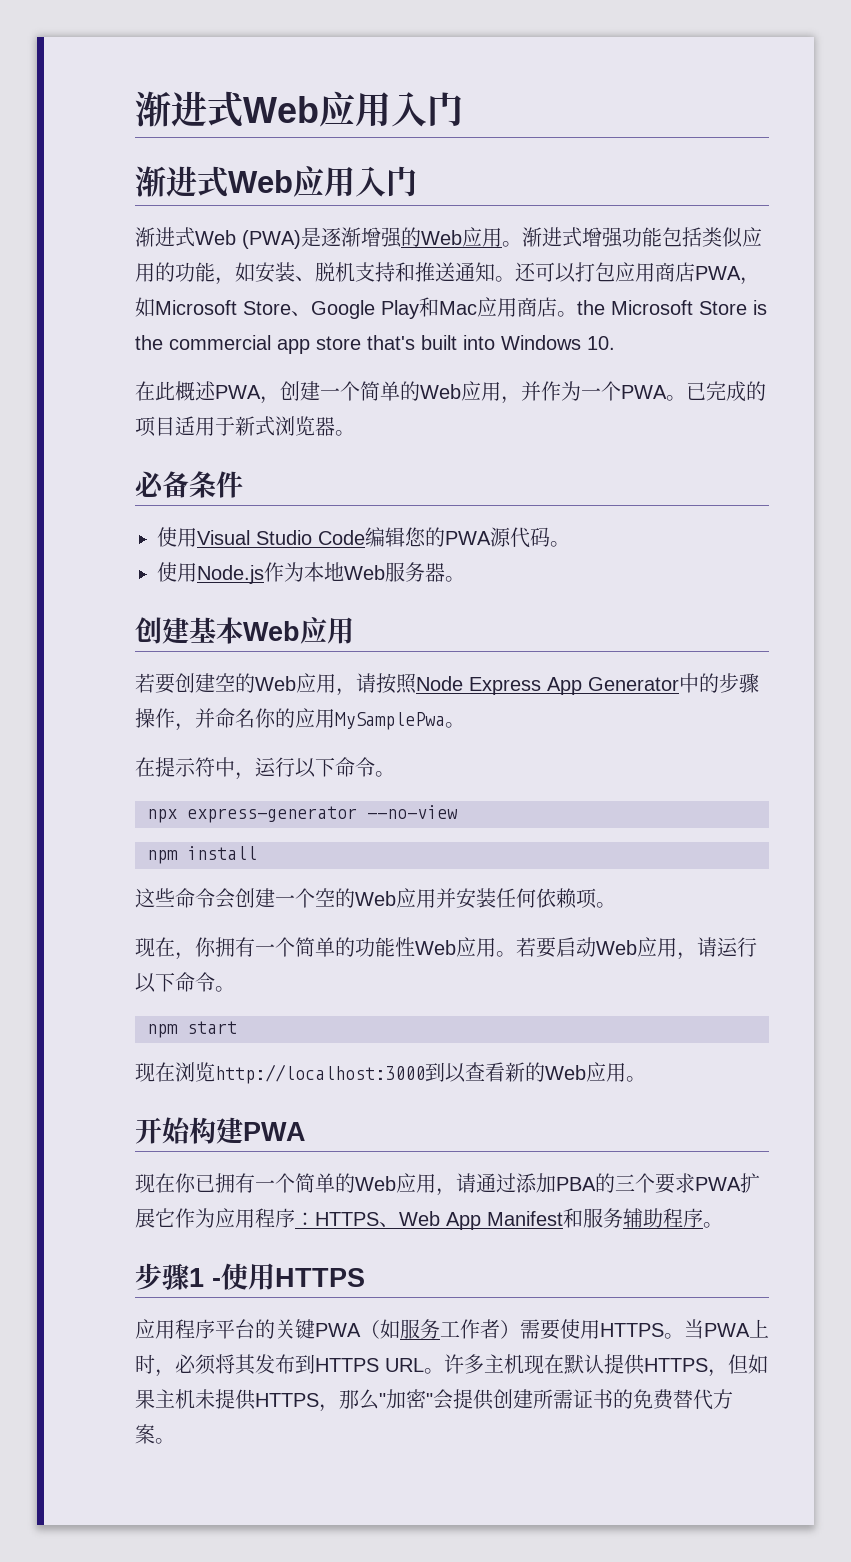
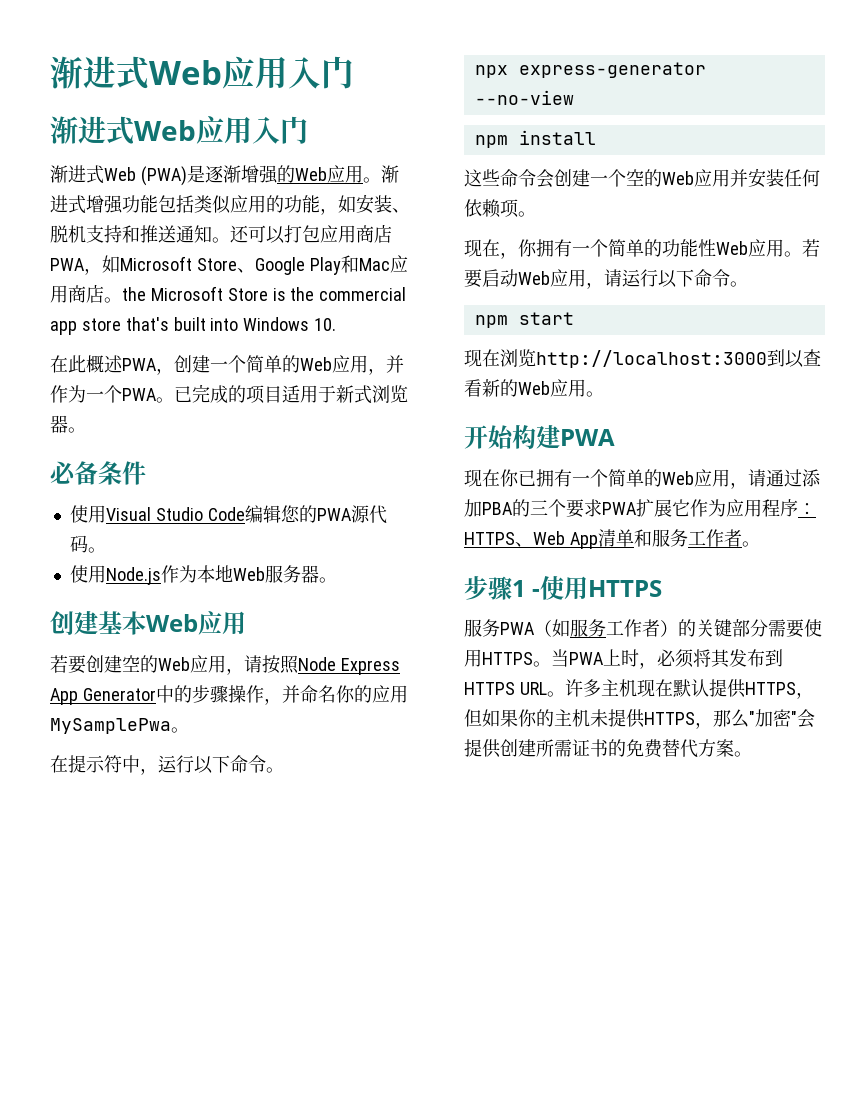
- 现在你已拥有一个简单的Web应用，请通过添加PBA的三个要求PWA扩展它作为应用程序：HTTPS、Web App Manifest和服务辅助程序。
+ 现在你已拥有一个简单的Web应用，请通过添加PBA的三个要求PWA扩展它作为应用程序：HTTPS、Web App清单和服务工作者。
- 应用程序平台的关键PWA（如服务工作者）需要使用HTTPS。
+ 服务PWA（如服务工作者）的关键部分需要使用HTTPS。
- 许多主机现在默认提供HTTPS，但如果主机未提供HTTPS，那么"加密"会提供创建所需证书的免费替代方案。
+ 许多主机现在默认提供HTTPS，但如果你的主机未提供HTTPS，那么"加密"会提供创建所需证书的免费替代方案。

